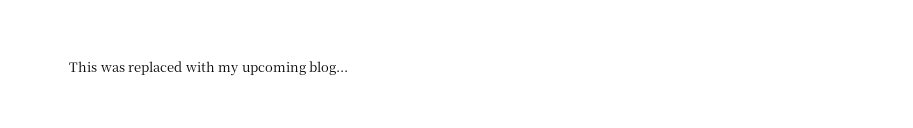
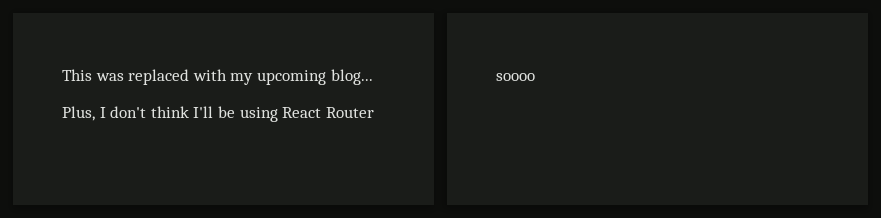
+ Plus, I don't think I'll be using React Router soooo

